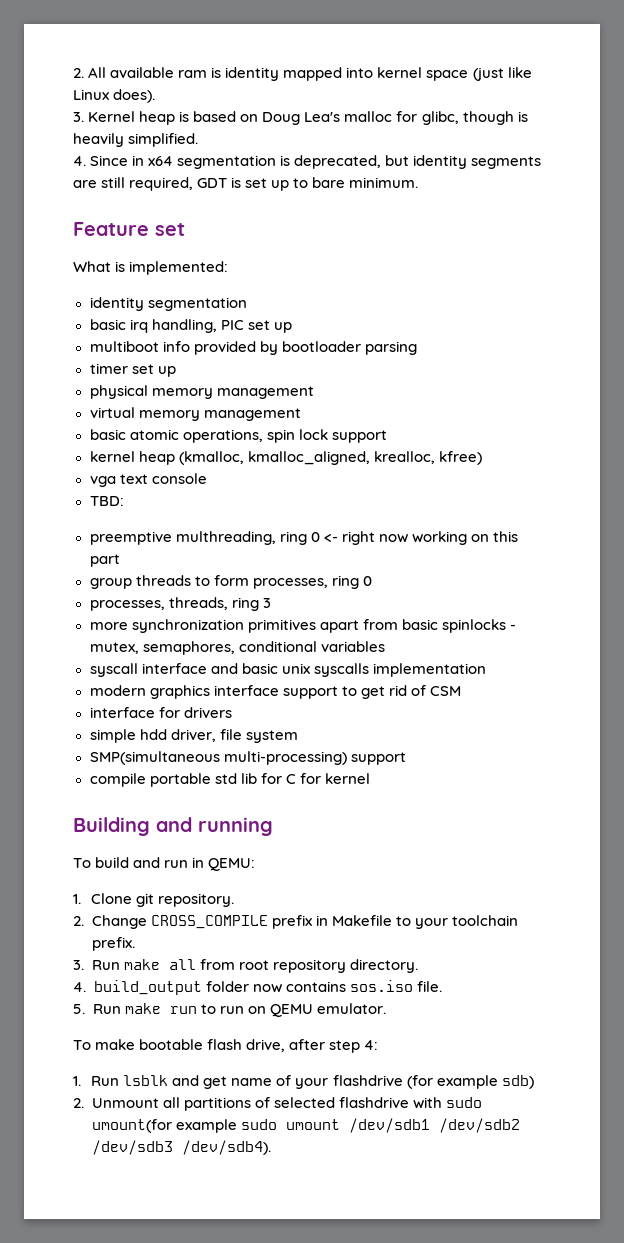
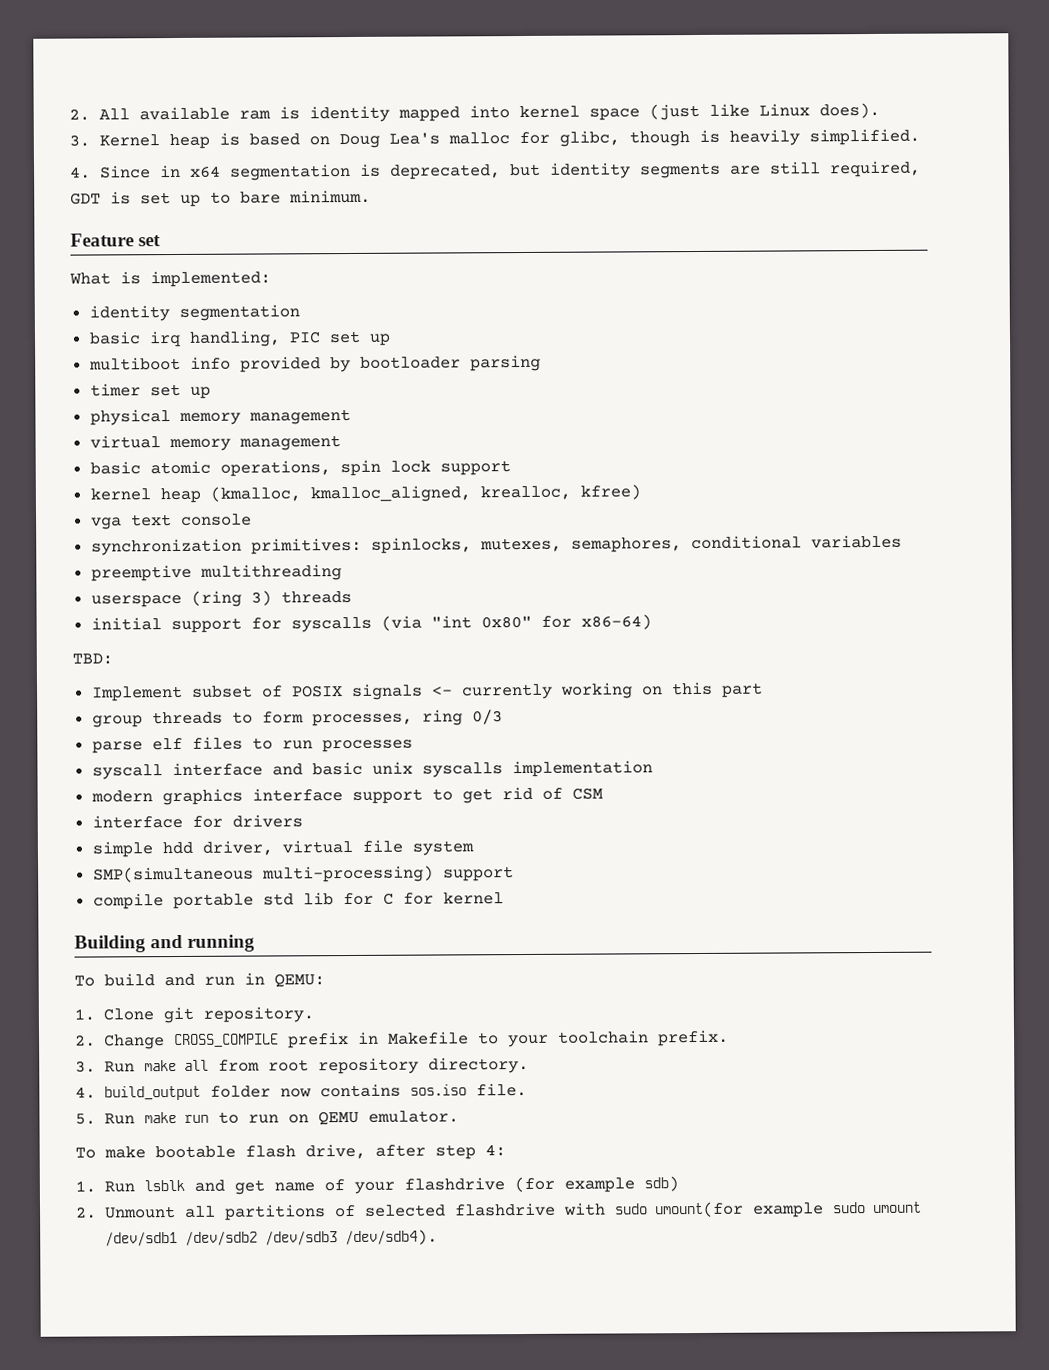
+ synchronization primitives: spinlocks, mutexes, semaphores, conditional variables
+ preemptive multithreading
+ userspace (ring 3) threads
+ initial support for syscalls (via "int 0x80" for x86-64)
  TBD:
- preemptive multhreading, ring 0 <- right now working on this part
+ Implement subset of POSIX signals <- currently working on this part
- group threads to form processes, ring 0
- processes, threads, ring 3
- more synchronization primitives apart from basic spinlocks - mutex, semaphores, conditional variables
+ group threads to form processes, ring 0/3
+ parse elf files to run processes
- simple hdd driver, file system
+ simple hdd driver, virtual file system

